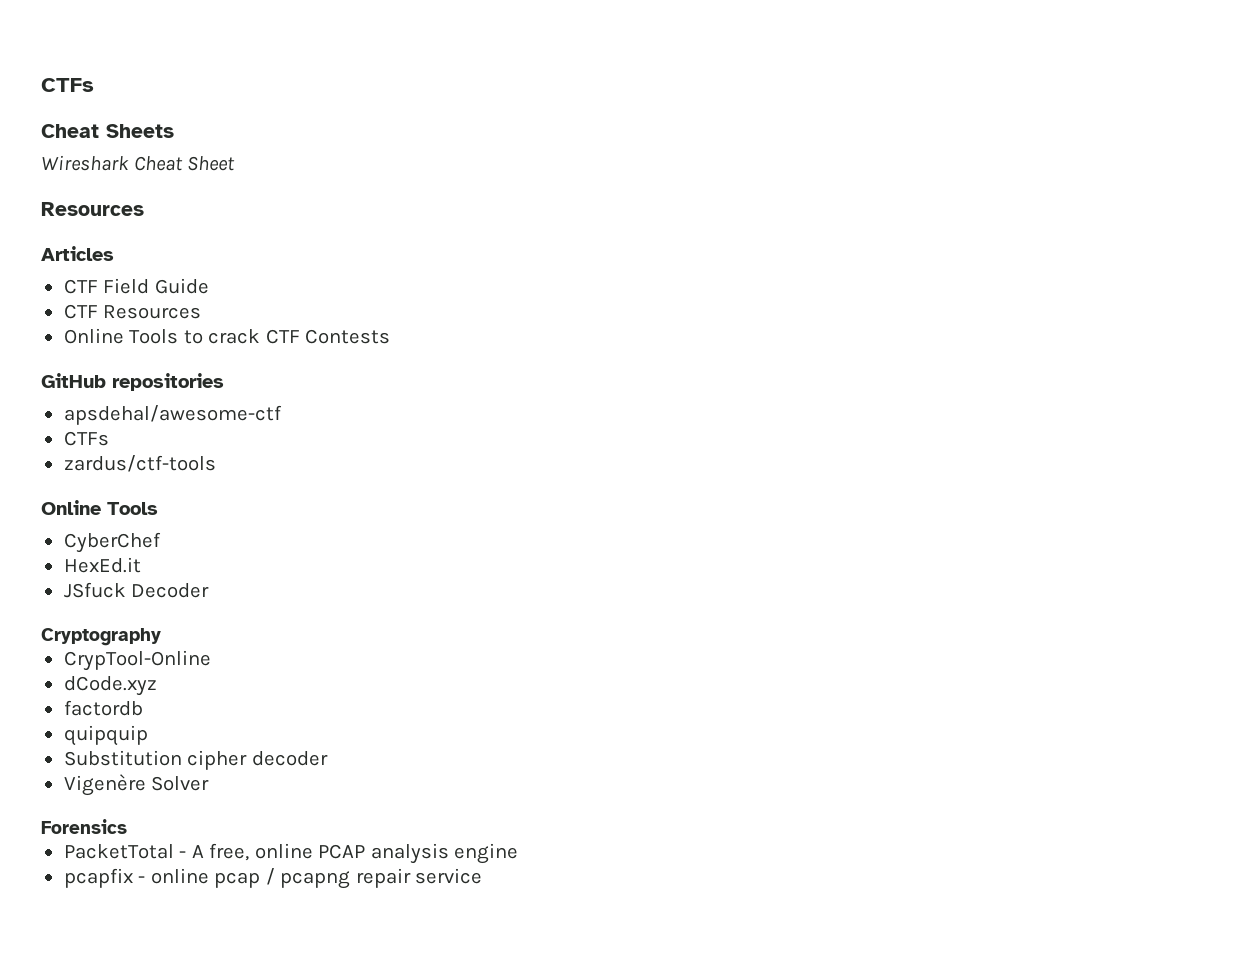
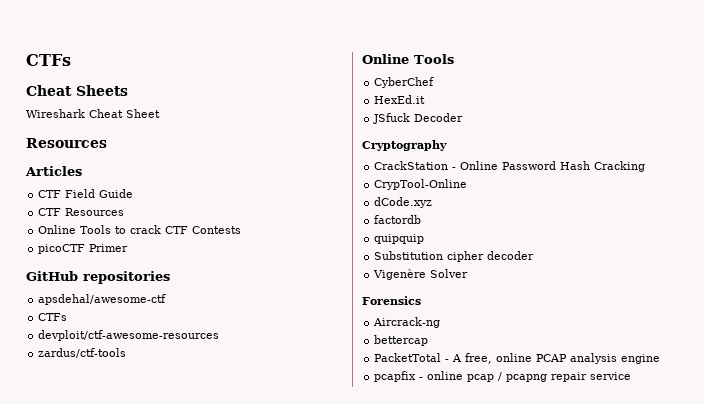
+ picoCTF Primer
+ devploit/ctf-awesome-resources
+ CrackStation - Online Password Hash Cracking
+ Aircrack-ng
+ bettercap

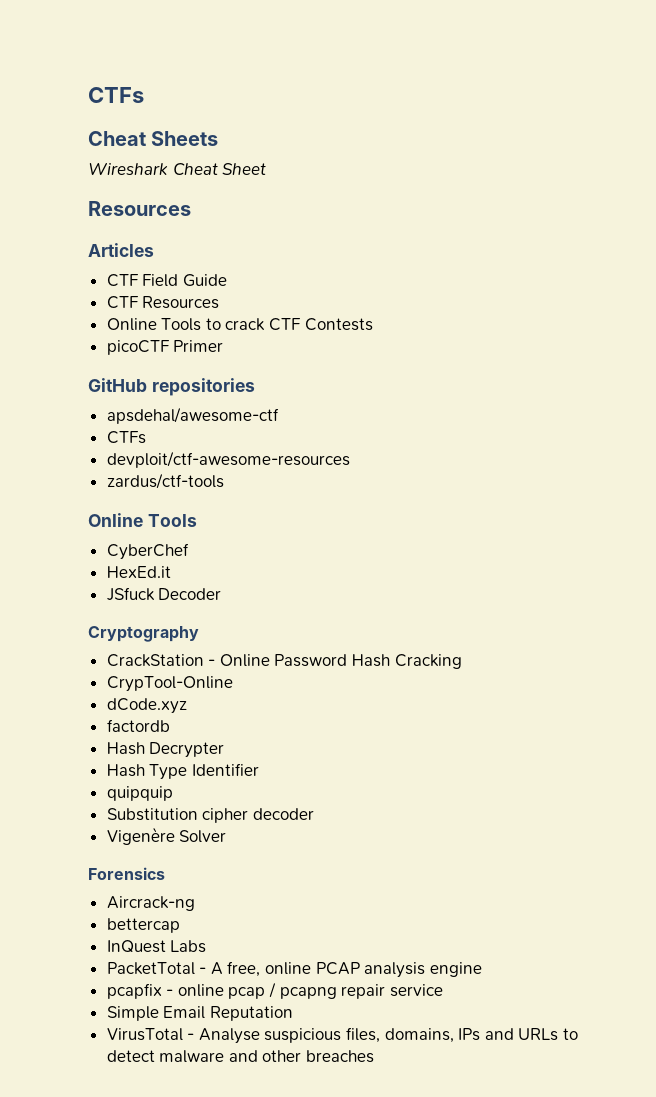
+ Hash Decrypter
+ Hash Type Identifier
+ InQuest Labs
+ Simple Email Reputation
+ VirusTotal - Analyse suspicious files, domains, IPs and URLs to detect malware and other breaches

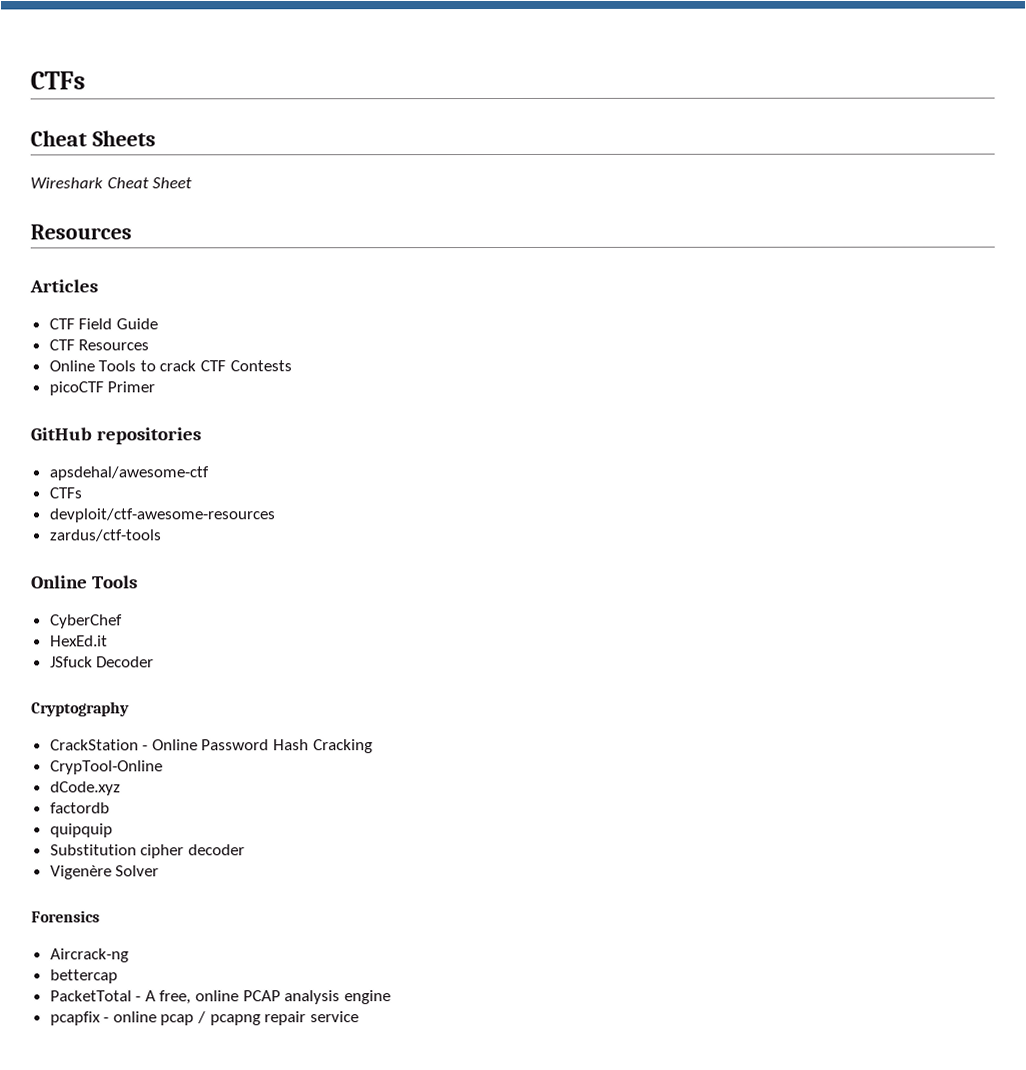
- Hash Decrypter
- Hash Type Identifier
- InQuest Labs
- Simple Email Reputation
- VirusTotal - Analyse suspicious files, domains, IPs and URLs to detect malware and other breaches

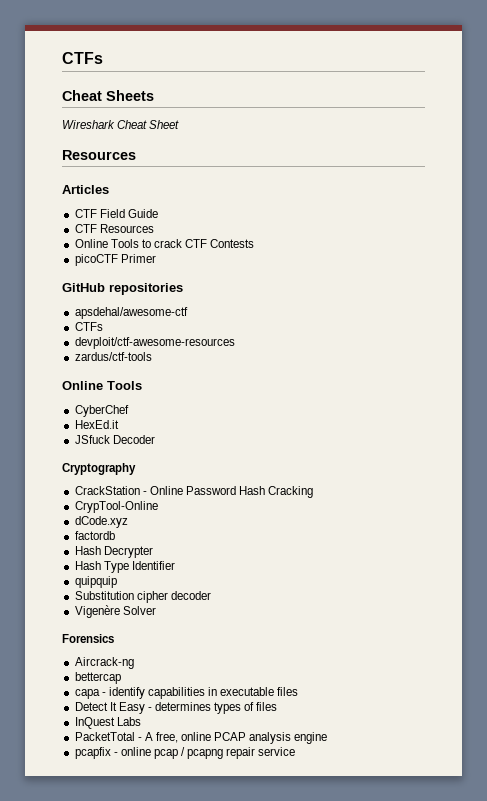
+ Hash Decrypter
+ Hash Type Identifier
+ capa - identify capabilities in executable files
+ Detect It Easy - determines types of files
+ InQuest Labs

